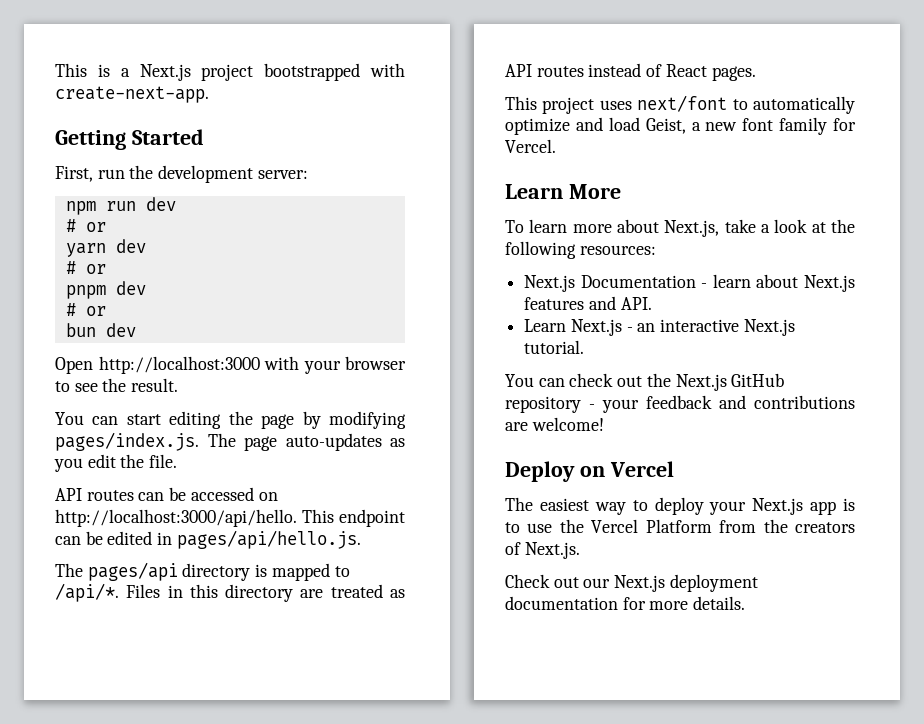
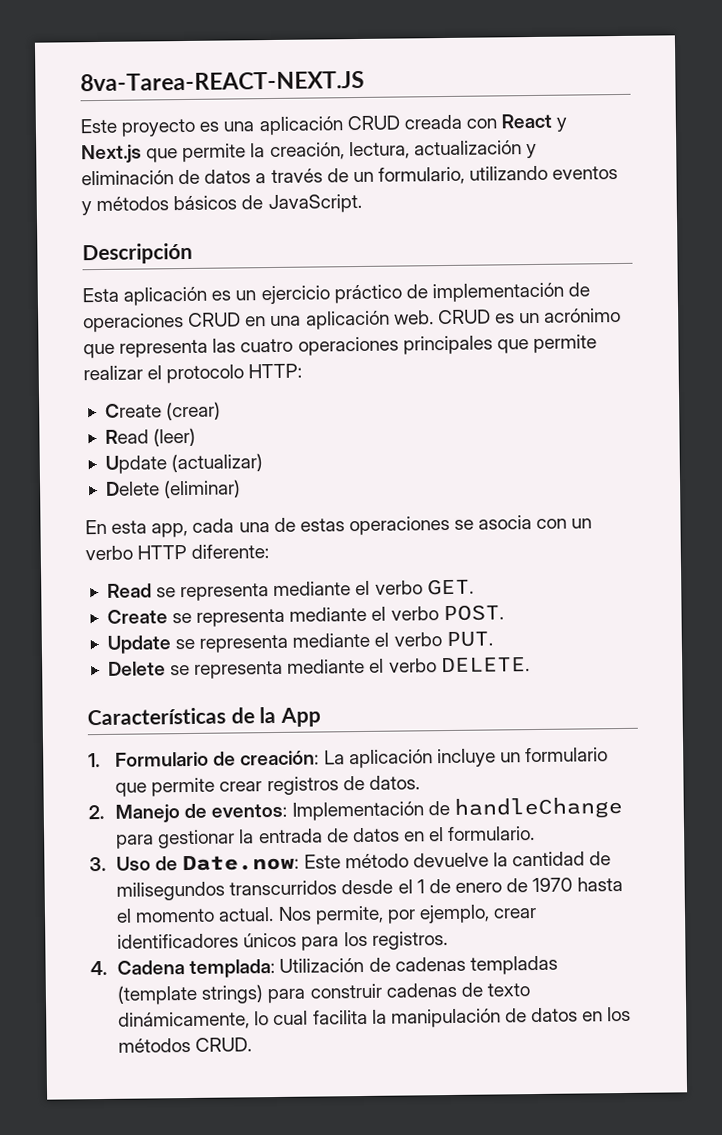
- This is a Next.js project bootstrapped with create-next-app.
- Getting Started
- First, run the development server:
- npm run dev
- # or
- yarn dev
- # or
- pnpm dev
- # or
- bun dev
- Open http://localhost:3000 with your browser to see the result.
- You can start editing the page by modifying pages/index.js. The page auto-updates as you edit the file.
- API routes can be accessed on http://localhost:3000/api/hello. This endpoint can be edited in pages/api/hello.js.
- The pages/api directory is mapped to /api/*. Files in this directory are treated as API routes instead of React pages.
- This project uses next/font to automatically optimize and load Geist, a new font family for Vercel.
- Learn More
- To learn more about Next.js, take a look at the following resources:
- Next.js Documentation - learn about Next.js features and API.
- Learn Next.js - an interactive Next.js tutorial.
- You can check out the Next.js GitHub repository - your feedback and contributions are welcome!
- Deploy on Vercel
- The easiest way to deploy your Next.js app is to use the Vercel Platform from the creators of Next.js.
- Check out our Next.js deployment documentation for more details.
+ 8va-Tarea-REACT-NEXT.JS
+ Este proyecto es una aplicación CRUD creada con React y Next.js que permite la creación, lectura, actualización y eliminación de datos a través de un formulario, utilizando eventos y métodos básicos de JavaScript.
+ Descripción
+ Esta aplicación es un ejercicio práctico de implementación de operaciones CRUD en una aplicación web. CRUD es un acrónimo que representa las cuatro operaciones principales que permite realizar el protocolo HTTP:
+ Create (crear)
+ Read (leer)
+ Update (actualizar)
+ Delete (eliminar)
+ En esta app, cada una de estas operaciones se asocia con un verbo HTTP diferente:
+ Read se representa mediante el verbo GET.
+ Create se representa mediante el verbo POST.
+ Update se representa mediante el verbo PUT.
+ Delete se representa mediante el verbo DELETE.
+ Características de la App
+ 1. Formulario de creación: La aplicación incluye un formulario que permite crear registros de datos.
+ 2. Manejo de eventos: Implementación de handleChange para gestionar la entrada de datos en el formulario.
+ 3. Uso de Date.now: Este método devuelve la cantidad de milisegundos transcurridos desde el 1 de enero de 1970 hasta el momento actual. Nos permite, por ejemplo, crear identificadores únicos para los registros.
+ 4. Cadena templada: Utilización de cadenas templadas (template strings) para construir cadenas de texto dinámicamente, lo cual facilita la manipulación de datos en los métodos CRUD.

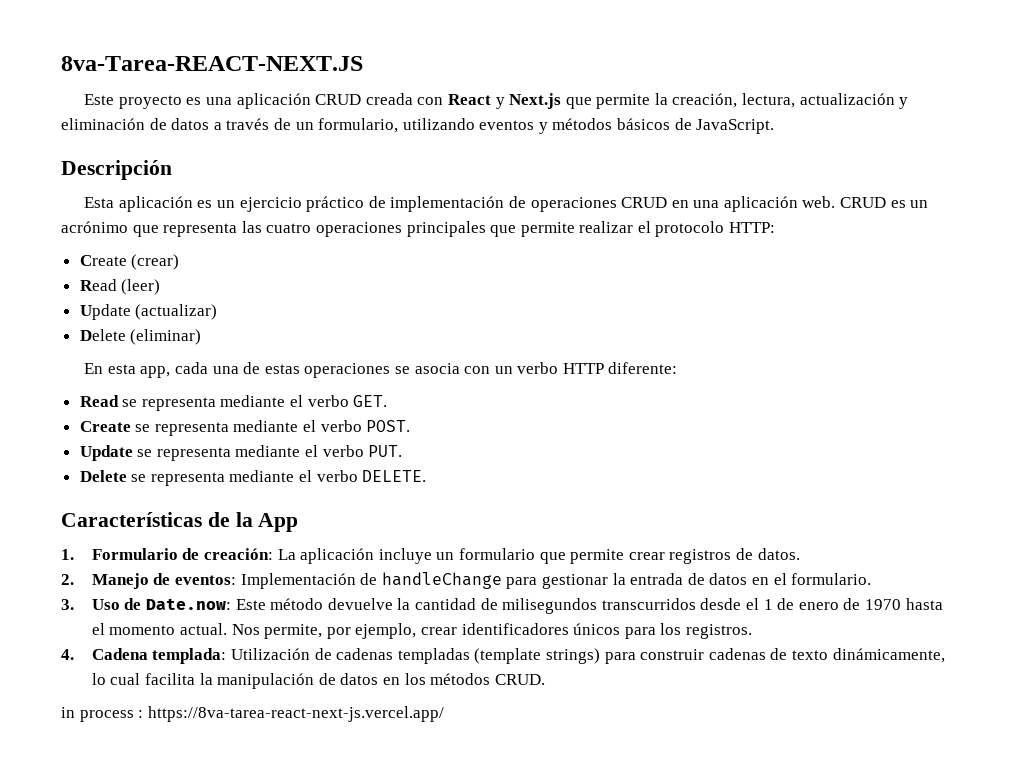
+ in process : https://8va-tarea-react-next-js.vercel.app/

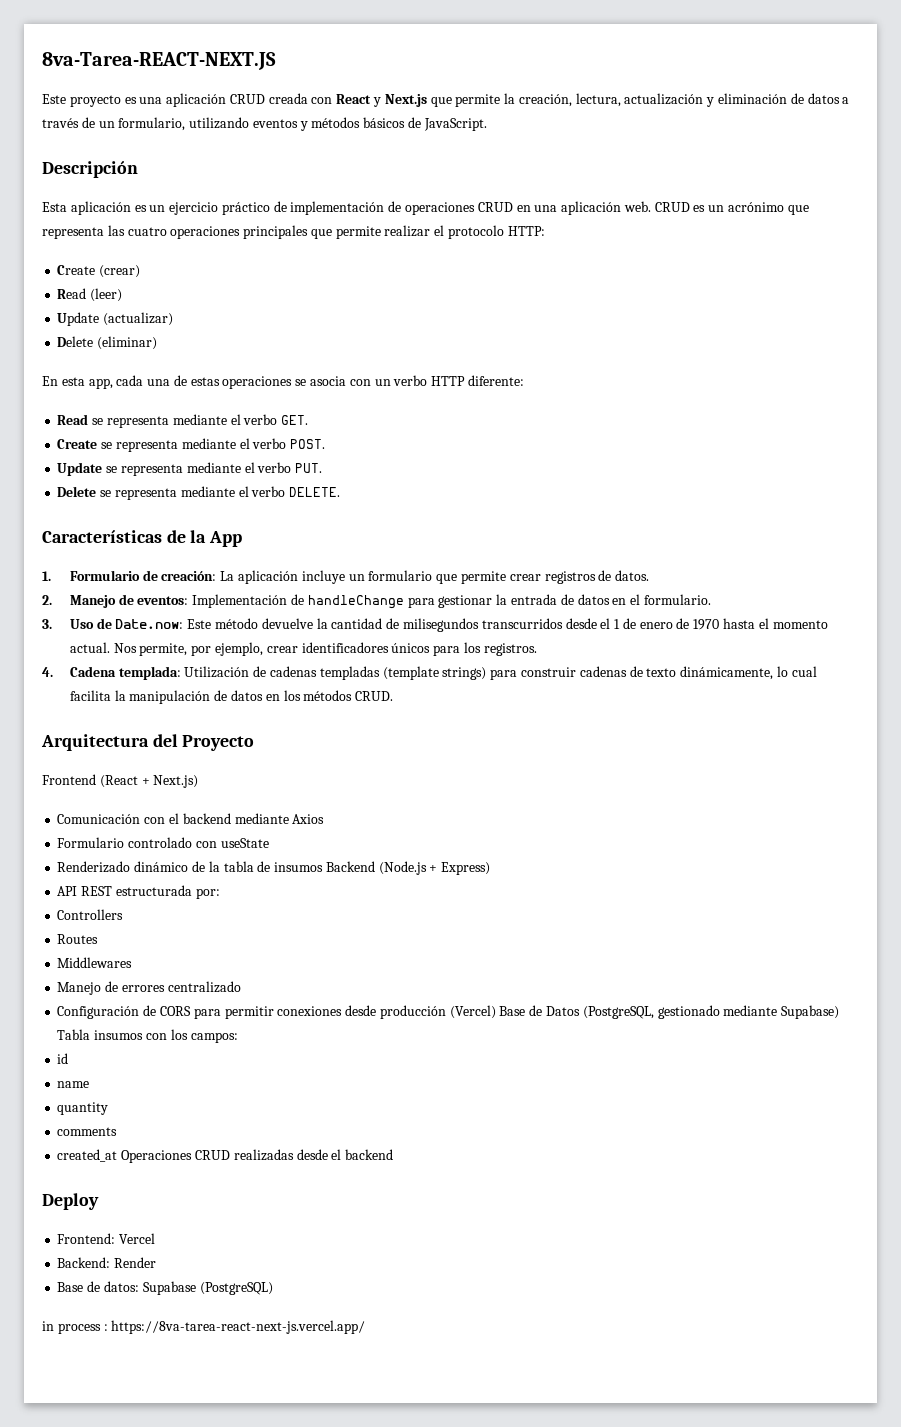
+ Arquitectura del Proyecto
+ Frontend (React + Next.js)
+ Comunicación con el backend mediante Axios
+ Formulario controlado con useState
+ Renderizado dinámico de la tabla de insumos Backend (Node.js + Express)
+ API REST estructurada por:
+ Controllers
+ Routes
+ Middlewares
+ Manejo de errores centralizado
+ Configuración de CORS para permitir conexiones desde producción (Vercel) Base de Datos (PostgreSQL, gestionado mediante Supabase) Tabla insumos con los campos:
+ id
+ name
+ quantity
+ comments
+ created_at Operaciones CRUD realizadas desde el backend
+ Deploy
+ Frontend: Vercel
+ Backend: Render
+ Base de datos: Supabase (PostgreSQL)

